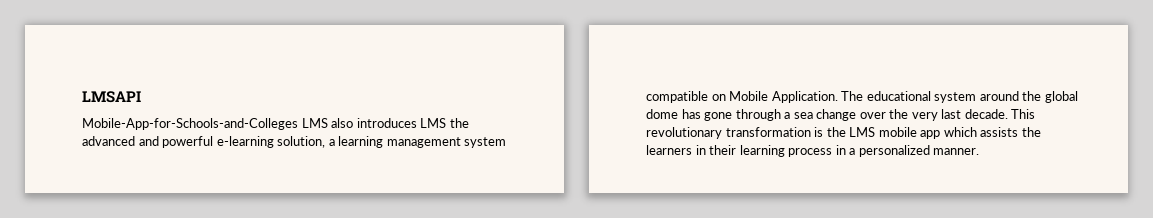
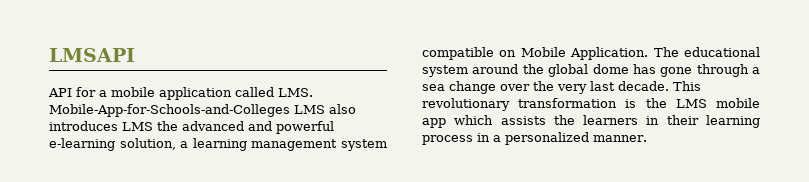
- Mobile-App-for-Schools-and-Colleges LMS also introduces LMS the advanced and powerful e-learning solution, a learning management system compatible on Mobile Application.
+ API for a mobile application called LMS. Mobile-App-for-Schools-and-Colleges LMS also introduces LMS the advanced and powerful e-learning solution, a learning management system compatible on Mobile Application.

